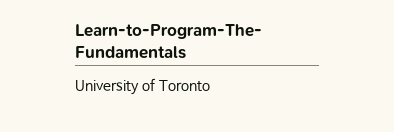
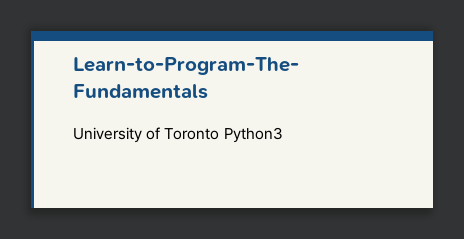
- University of Toronto
+ University of Toronto Python3

